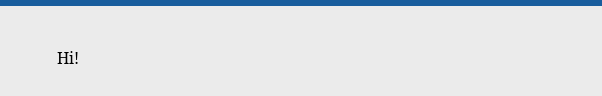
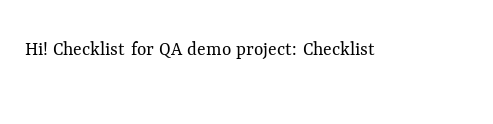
+ Checklist for QA demo project: Checklist

